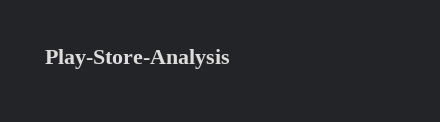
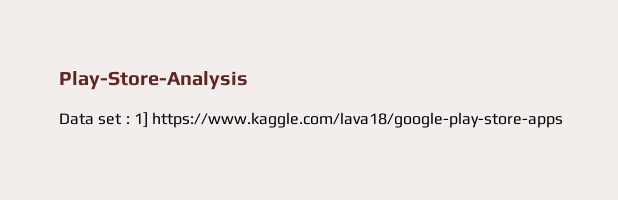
+ Data set : 1] https://www.kaggle.com/lava18/google-play-store-apps

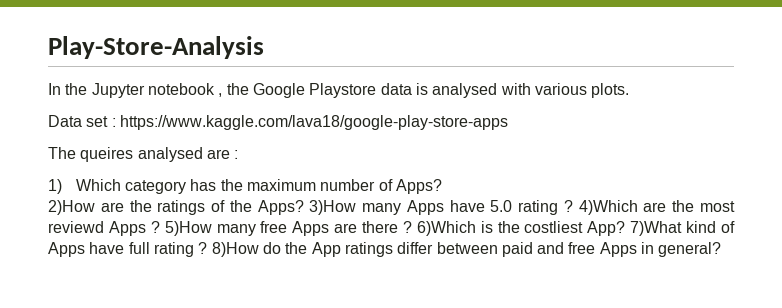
+ In the Jupyter notebook , the Google Playstore data is analysed with various plots.
- Data set : 1] https://www.kaggle.com/lava18/google-play-store-apps
+ Data set : https://www.kaggle.com/lava18/google-play-store-apps
+ The queires analysed are :
+ 1) Which category has the maximum number of Apps?
+ 2)How are the ratings of the Apps? 3)How many Apps have 5.0 rating ? 4)Which are the most reviewd Apps ? 5)How many free Apps are there ? 6)Which is the costliest App? 7)What kind of Apps have full rating ? 8)How do the App ratings differ between paid and free Apps in general?

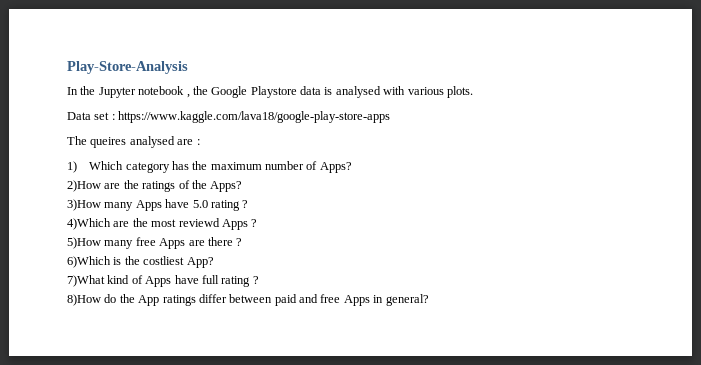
- 2)How are the ratings of the Apps? 3)How many Apps have 5.0 rating ? 4)Which are the most reviewd Apps ? 5)How many free Apps are there ? 6)Which is the costliest App? 7)What kind of Apps have full rating ? 8)How do the App ratings differ between paid and free Apps in general?
+ 2)How are the ratings of the Apps?
+ 3)How many Apps have 5.0 rating ?
+ 4)Which are the most reviewd Apps ?
+ 5)How many free Apps are there ?
+ 6)Which is the costliest App?
+ 7)What kind of Apps have full rating ?
+ 8)How do the App ratings differ between paid and free Apps in general?

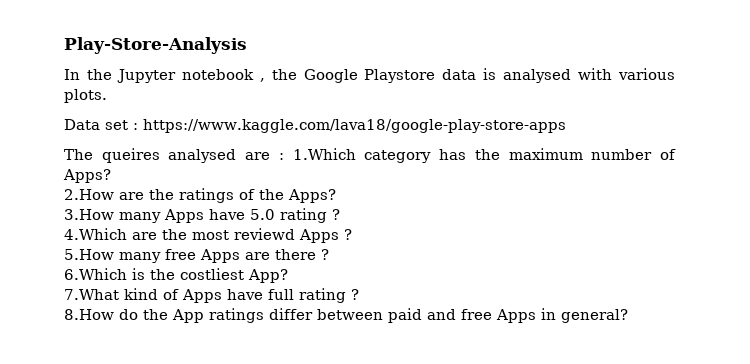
- The queires analysed are :
- 1) Which category has the maximum number of Apps?
+ The queires analysed are : 1.Which category has the maximum number of Apps?
- 2)How are the ratings of the Apps?
+ 2.How are the ratings of the Apps?
- 3)How many Apps have 5.0 rating ?
+ 3.How many Apps have 5.0 rating ?
- 4)Which are the most reviewd Apps ?
+ 4.Which are the most reviewd Apps ?
- 5)How many free Apps are there ?
+ 5.How many free Apps are there ?
- 6)Which is the costliest App?
+ 6.Which is the costliest App?
- 7)What kind of Apps have full rating ?
+ 7.What kind of Apps have full rating ?
- 8)How do the App ratings differ between paid and free Apps in general?
+ 8.How do the App ratings differ between paid and free Apps in general?

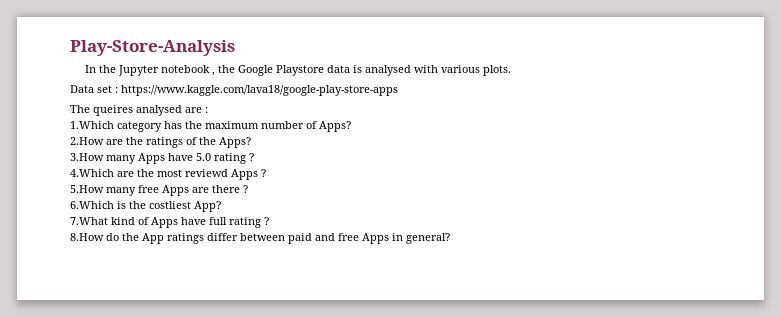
- The queires analysed are : 1.Which category has the maximum number of Apps?
+ The queires analysed are :
+ 1.Which category has the maximum number of Apps?

